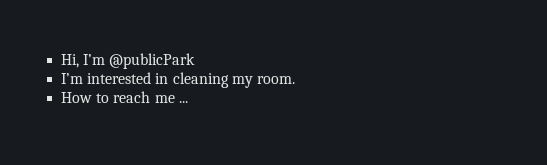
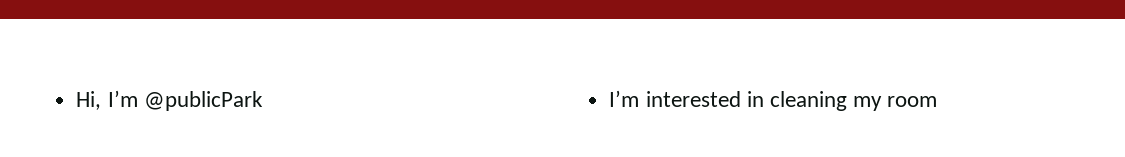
- I’m interested in cleaning my room.
- How to reach me ...
+ I’m interested in cleaning my room

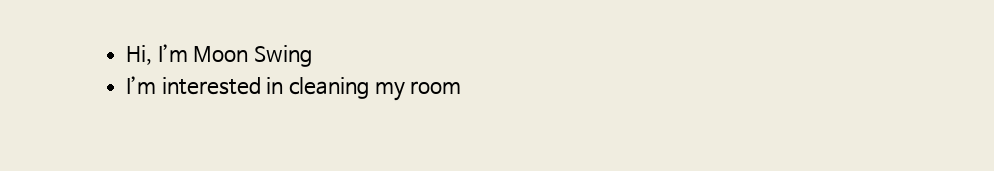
- Hi, I’m @publicPark
+ Hi, I’m Moon Swing

